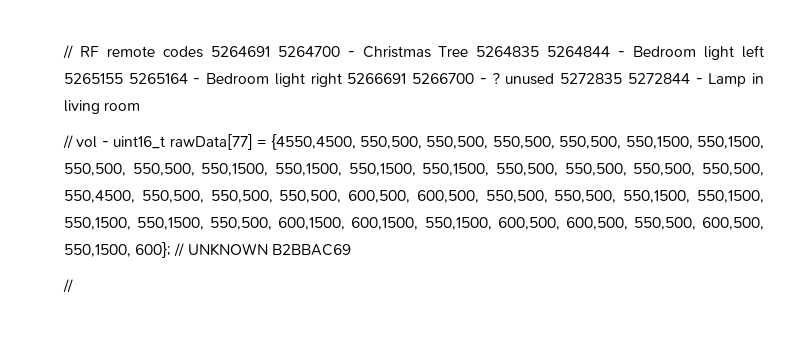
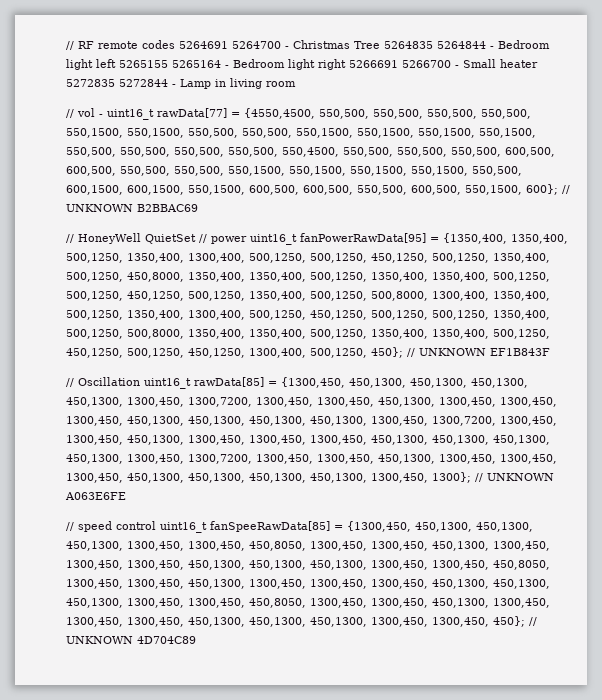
- // RF remote codes 5264691 5264700 - Christmas Tree 5264835 5264844 - Bedroom light left 5265155 5265164 - Bedroom light right 5266691 5266700 - ? unused 5272835 5272844 - Lamp in living room
+ // RF remote codes 5264691 5264700 - Christmas Tree 5264835 5264844 - Bedroom light left 5265155 5265164 - Bedroom light right 5266691 5266700 - Small heater 5272835 5272844 - Lamp in living room
  // vol - uint16_t rawData[77] = {4550,4500, 550,500, 550,500, 550,500, 550,500, 550,1500, 550,1500, 550,500, 550,500, 550,1500, 550,1500, 550,1500, 550,1500, 550,500, 550,500, 550,500, 550,500, 550,4500, 550,500, 550,500, 550,500, 600,500, 600,500, 550,500, 550,500, 550,1500, 550,1500, 550,1500, 550,1500, 550,500, 600,1500, 600,1500, 550,1500, 600,500, 600,500, 550,500, 600,500, 550,1500, 600}; // UNKNOWN B2BBAC69
- //
+ // HoneyWell QuietSet // power uint16_t fanPowerRawData[95] = {1350,400, 1350,400, 500,1250, 1350,400, 1300,400, 500,1250, 500,1250, 450,1250, 500,1250, 1350,400, 500,1250, 450,8000, 1350,400, 1350,400, 500,1250, 1350,400, 1350,400, 500,1250, 500,1250, 450,1250, 500,1250, 1350,400, 500,1250, 500,8000, 1300,400, 1350,400, 500,1250, 1350,400, 1300,400, 500,1250, 450,1250, 500,1250, 500,1250, 1350,400, 500,1250, 500,8000, 1350,400, 1350,400, 500,1250, 1350,400, 1350,400, 500,1250, 450,1250, 500,1250, 450,1250, 1300,400, 500,1250, 450}; // UNKNOWN EF1B843F
+ // Oscillation uint16_t rawData[85] = {1300,450, 450,1300, 450,1300, 450,1300, 450,1300, 1300,450, 1300,7200, 1300,450, 1300,450, 450,1300, 1300,450, 1300,450, 1300,450, 450,1300, 450,1300, 450,1300, 450,1300, 1300,450, 1300,7200, 1300,450, 1300,450, 450,1300, 1300,450, 1300,450, 1300,450, 450,1300, 450,1300, 450,1300, 450,1300, 1300,450, 1300,7200, 1300,450, 1300,450, 450,1300, 1300,450, 1300,450, 1300,450, 450,1300, 450,1300, 450,1300, 450,1300, 1300,450, 1300}; // UNKNOWN A063E6FE
+ // speed control uint16_t fanSpeeRawData[85] = {1300,450, 450,1300, 450,1300, 450,1300, 1300,450, 1300,450, 450,8050, 1300,450, 1300,450, 450,1300, 1300,450, 1300,450, 1300,450, 450,1300, 450,1300, 450,1300, 1300,450, 1300,450, 450,8050, 1300,450, 1300,450, 450,1300, 1300,450, 1300,450, 1300,450, 450,1300, 450,1300, 450,1300, 1300,450, 1300,450, 450,8050, 1300,450, 1300,450, 450,1300, 1300,450, 1300,450, 1300,450, 450,1300, 450,1300, 450,1300, 1300,450, 1300,450, 450}; // UNKNOWN 4D704C89

